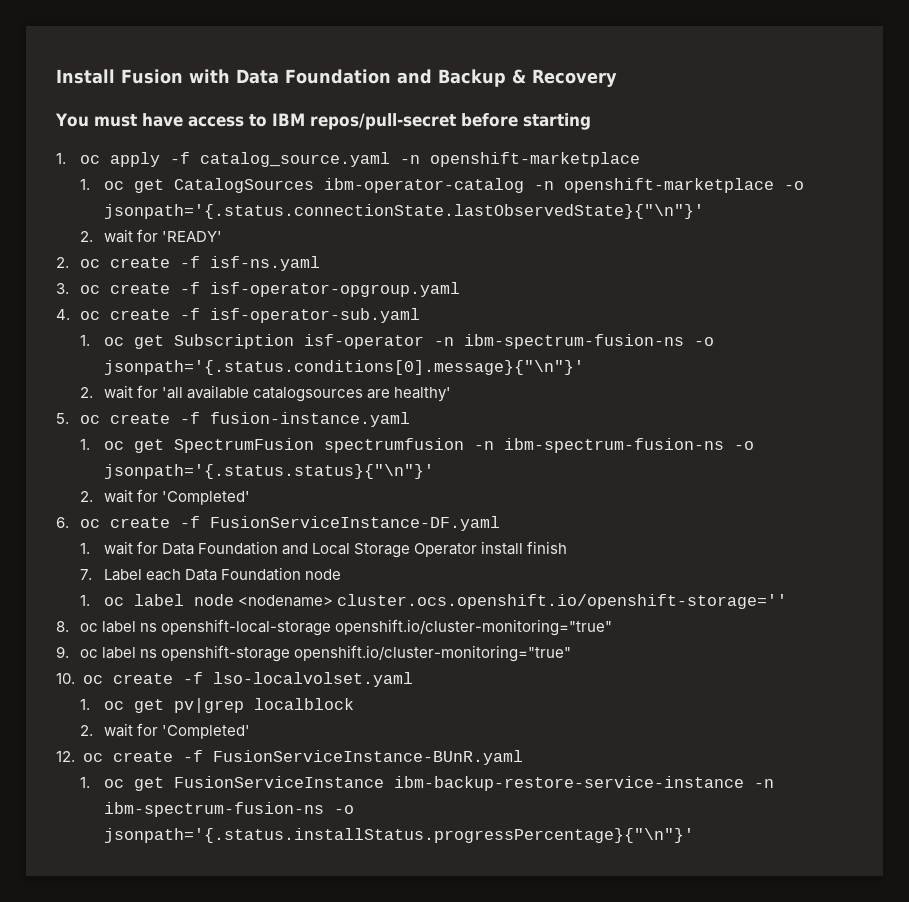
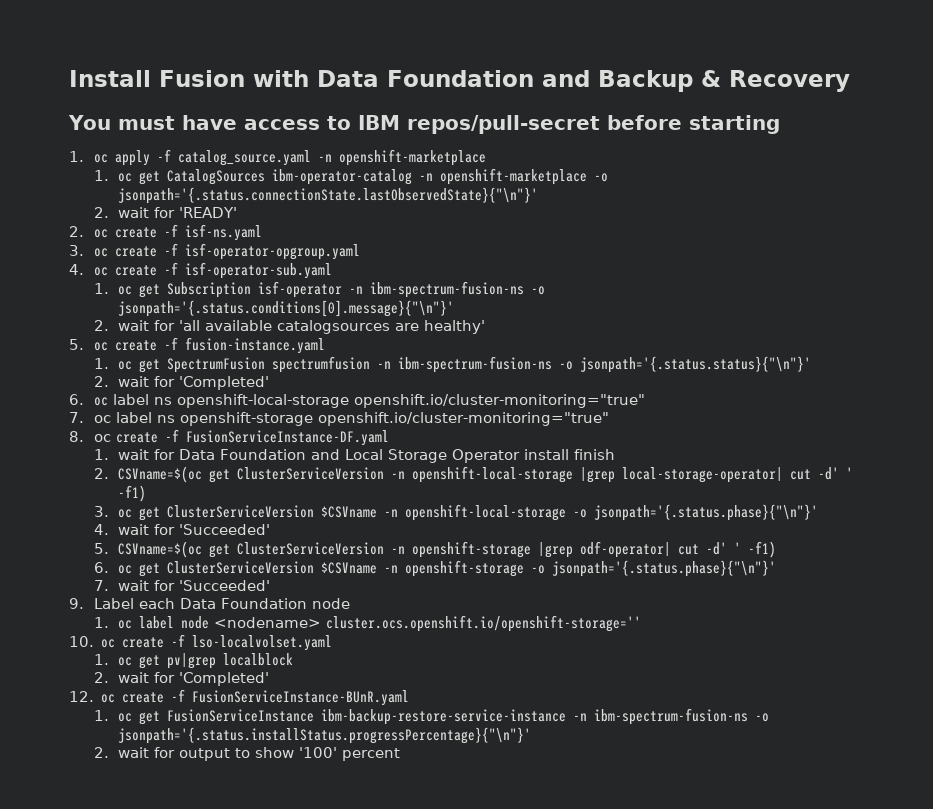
- 6. oc create -f FusionServiceInstance-DF.yaml
+ 6. oc label ns openshift-local-storage openshift.io/cluster-monitoring="true"
+ 7. oc label ns openshift-storage openshift.io/cluster-monitoring="true"
+ 8. oc create -f FusionServiceInstance-DF.yaml
- 7. Label each Data Foundation node
+ 2. CSVname=$(oc get ClusterServiceVersion -n openshift-local-storage |grep local-storage-operator| cut -d' ' -f1)
+ 3. oc get ClusterServiceVersion $CSVname -n openshift-local-storage -o jsonpath='{.status.phase}{"\n"}'
+ 4. wait for 'Succeeded'
+ 5. CSVname=$(oc get ClusterServiceVersion -n openshift-storage |grep odf-operator| cut -d' ' -f1)
+ 6. oc get ClusterServiceVersion $CSVname -n openshift-storage -o jsonpath='{.status.phase}{"\n"}'
+ 7. wait for 'Succeeded'
+ 9. Label each Data Foundation node
- 8. oc label ns openshift-local-storage openshift.io/cluster-monitoring="true"
- 9. oc label ns openshift-storage openshift.io/cluster-monitoring="true"
+ 2. wait for output to show '100' percent

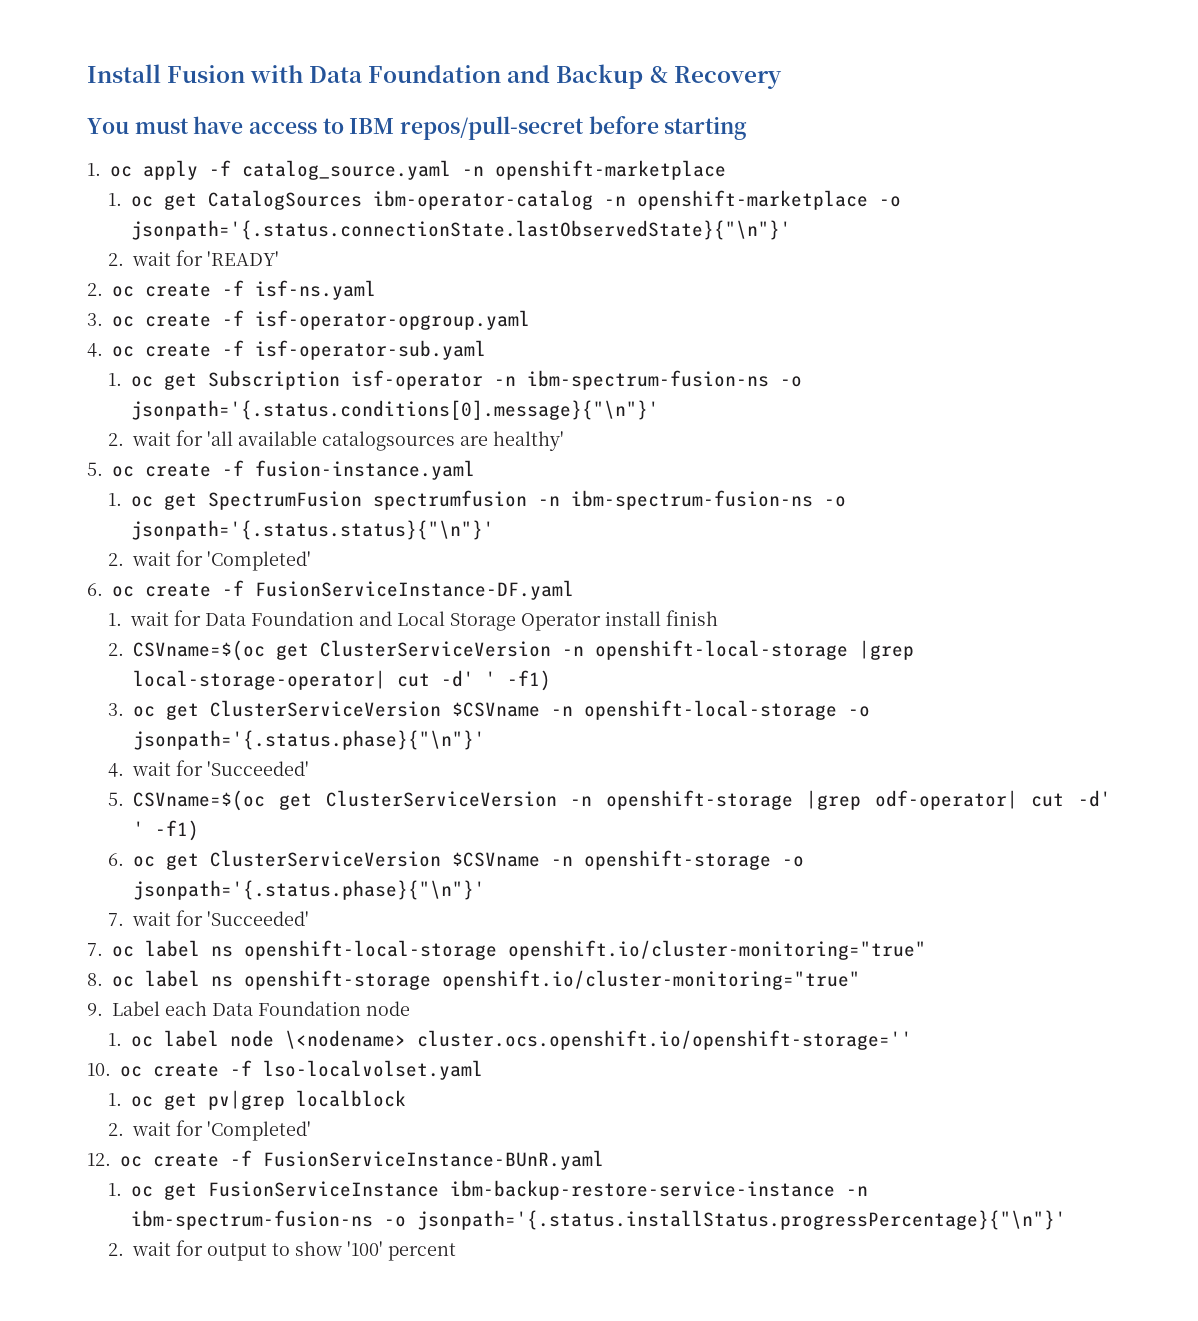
- 6. oc label ns openshift-local-storage openshift.io/cluster-monitoring="true"
- 7. oc label ns openshift-storage openshift.io/cluster-monitoring="true"
- 8. oc create -f FusionServiceInstance-DF.yaml
+ 6. oc create -f FusionServiceInstance-DF.yaml
+ 7. oc label ns openshift-local-storage openshift.io/cluster-monitoring="true"
+ 8. oc label ns openshift-storage openshift.io/cluster-monitoring="true"
- 1. oc label node <nodename> cluster.ocs.openshift.io/openshift-storage=''
+ 1. oc label node \<nodename> cluster.ocs.openshift.io/openshift-storage=''

